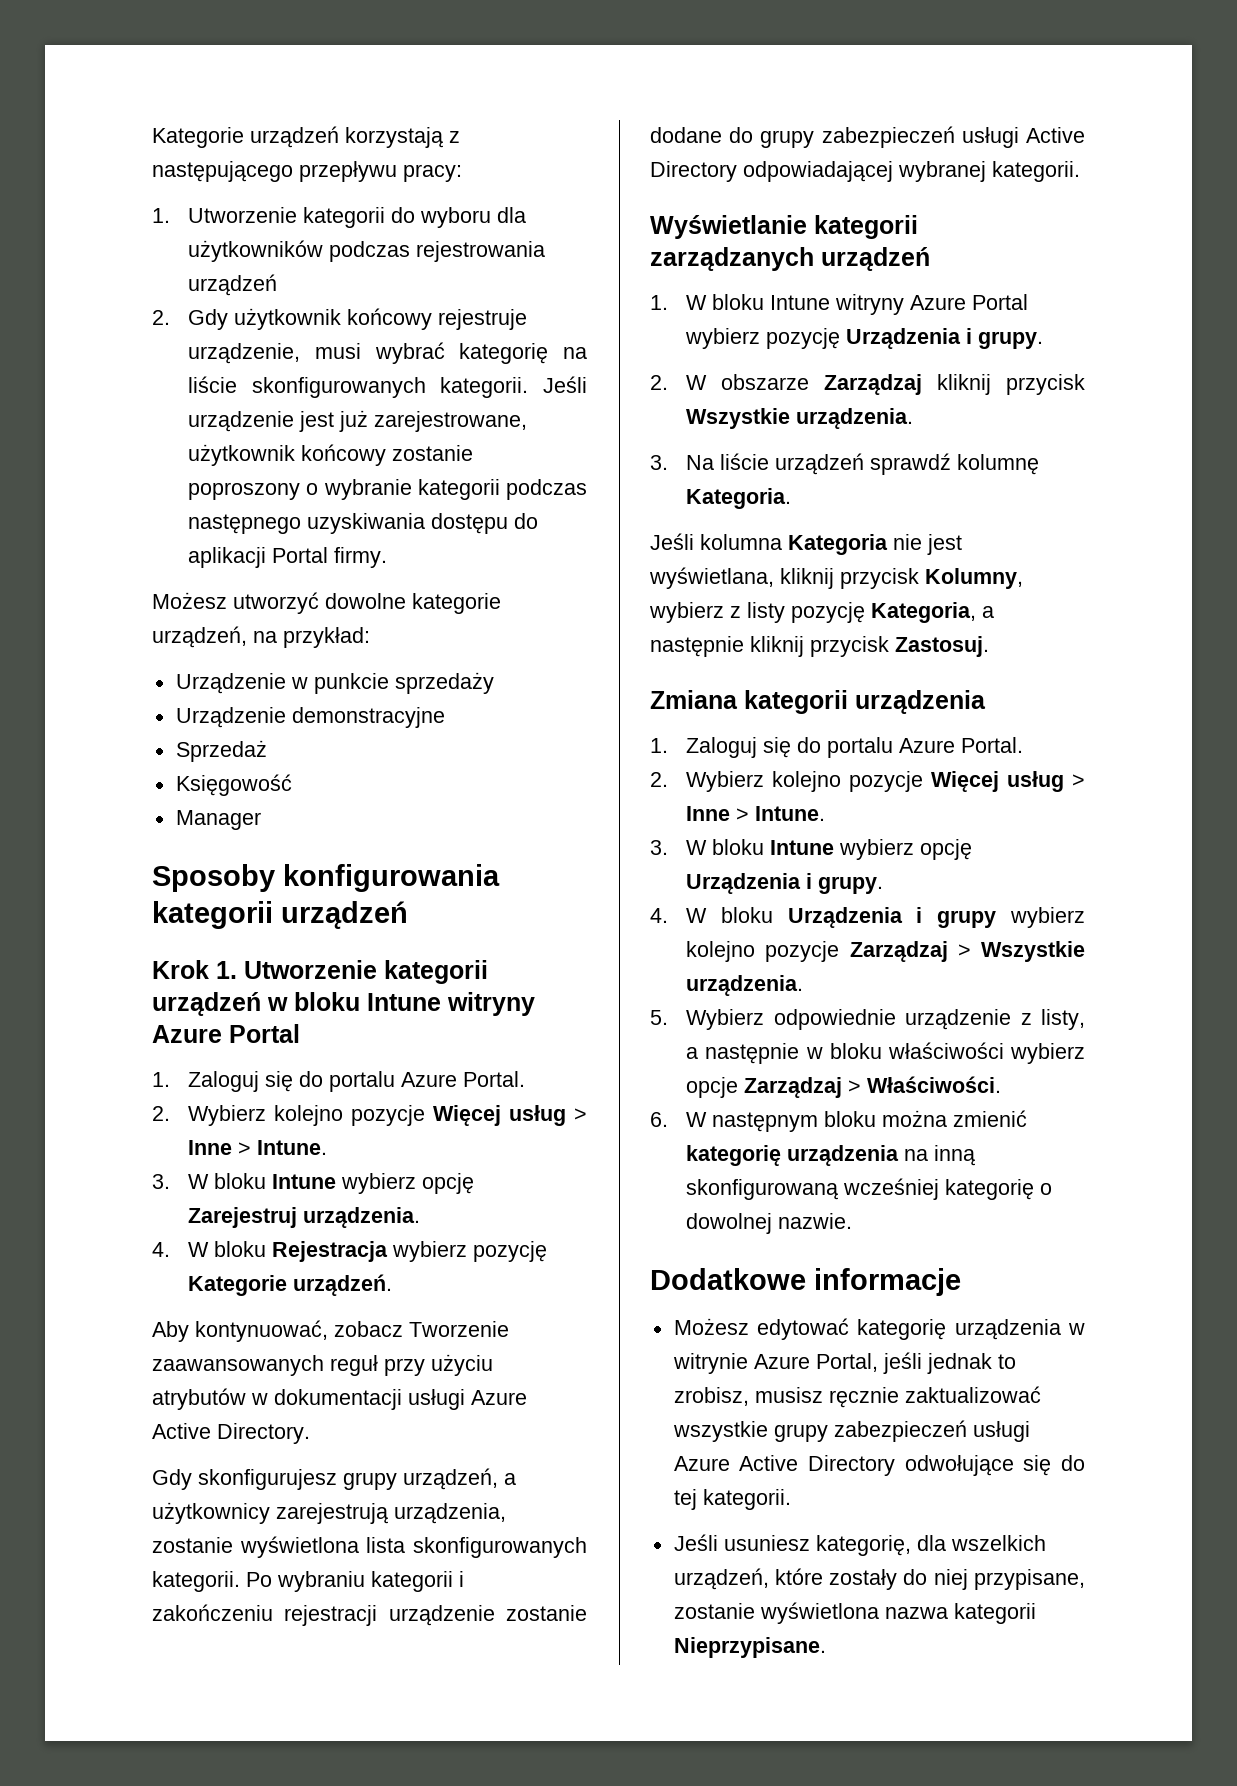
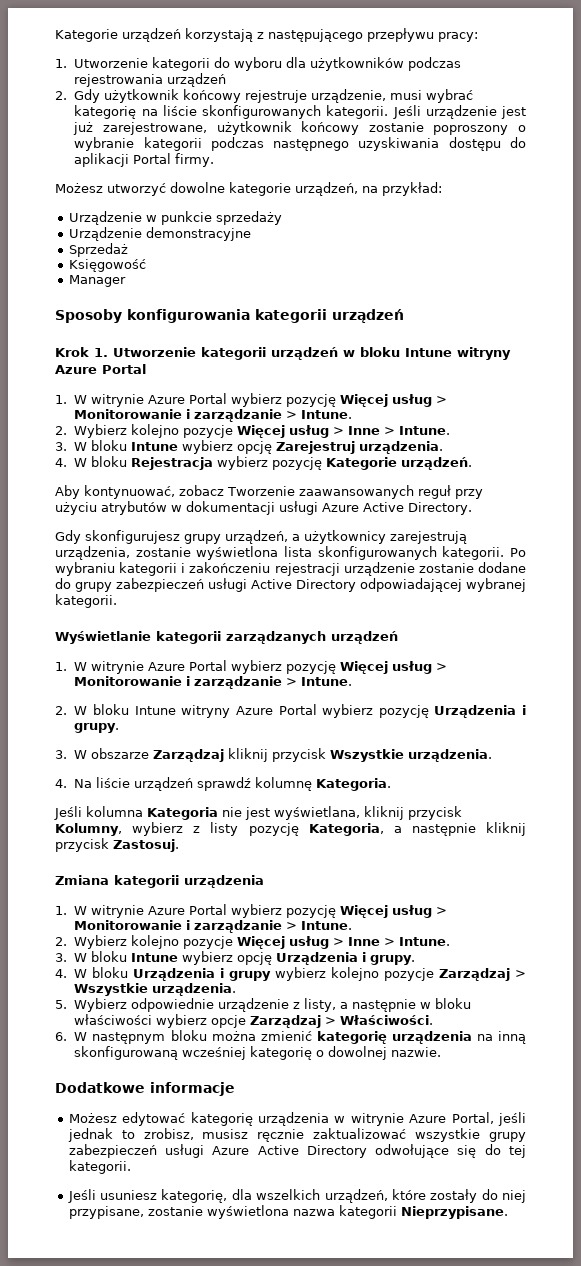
  Krok 1. Utworzenie kategorii urządzeń w bloku Intune witryny Azure Portal
- 1. Zaloguj się do portalu Azure Portal.
+ 1. W witrynie Azure Portal wybierz pozycję Więcej usług > Monitorowanie i zarządzanie > Intune.
  Wyświetlanie kategorii zarządzanych urządzeń
- 1. W bloku Intune witryny Azure Portal wybierz pozycję Urządzenia i grupy.
+ 1. W witrynie Azure Portal wybierz pozycję Więcej usług > Monitorowanie i zarządzanie > Intune.
+ 2. W bloku Intune witryny Azure Portal wybierz pozycję Urządzenia i grupy.
- 2. W obszarze Zarządzaj kliknij przycisk Wszystkie urządzenia.
+ 3. W obszarze Zarządzaj kliknij przycisk Wszystkie urządzenia.
- 3. Na liście urządzeń sprawdź kolumnę Kategoria.
+ 4. Na liście urządzeń sprawdź kolumnę Kategoria.
  Zmiana kategorii urządzenia
- 1. Zaloguj się do portalu Azure Portal.
+ 1. W witrynie Azure Portal wybierz pozycję Więcej usług > Monitorowanie i zarządzanie > Intune.

